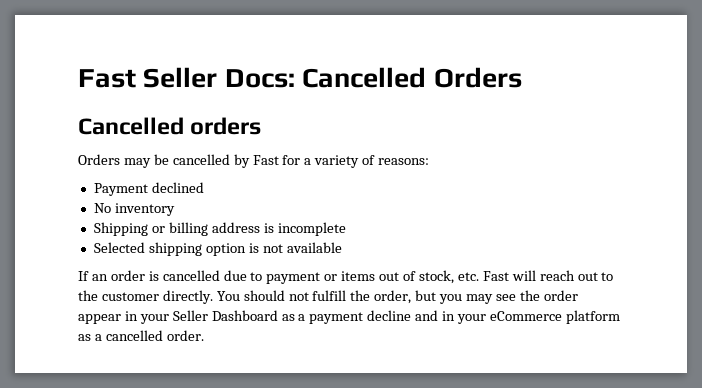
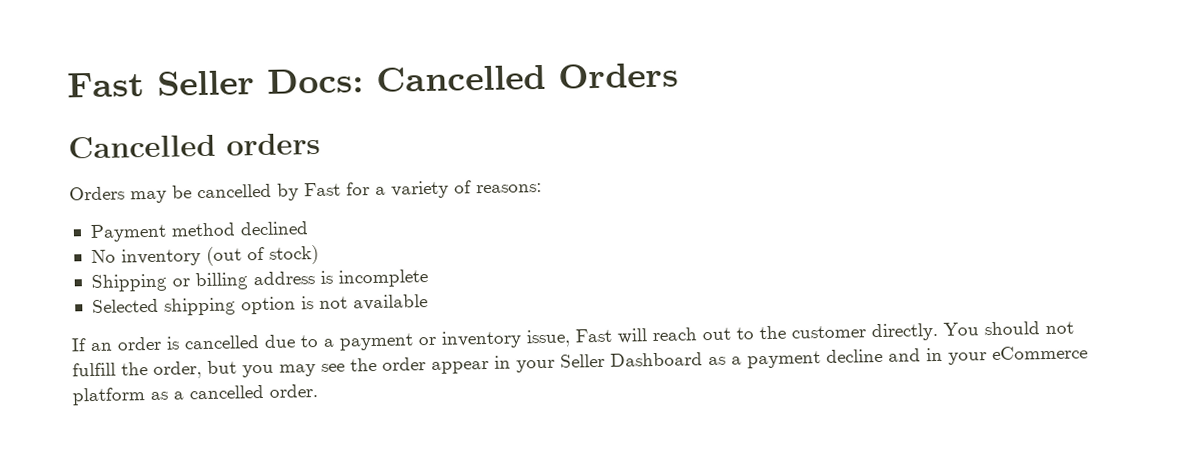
- Payment declined
+ Payment method declined
- No inventory
+ No inventory (out of stock)
- If an order is cancelled due to payment or items out of stock, etc. Fast will reach out to the customer directly.
+ If an order is cancelled due to a payment or inventory issue, Fast will reach out to the customer directly.

